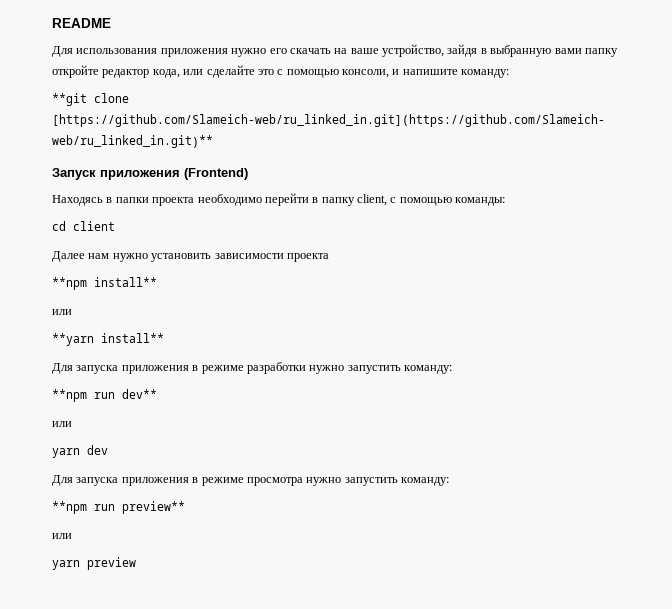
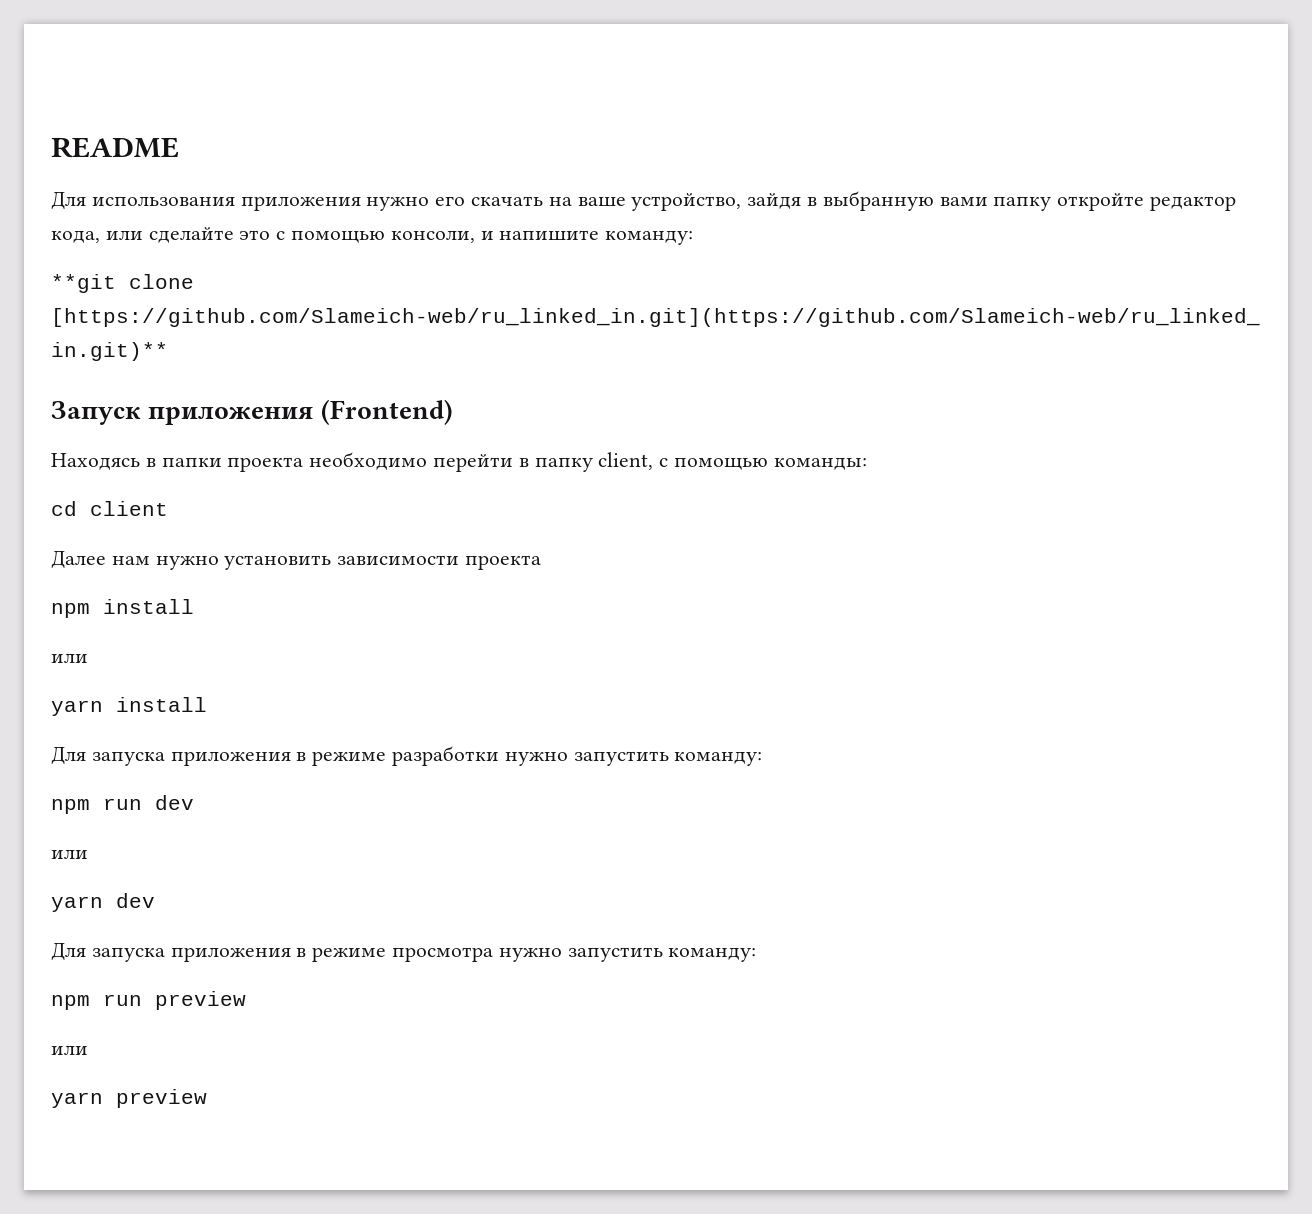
- **npm install**
+ npm install
  или
- **yarn install**
+ yarn install
- **npm run dev**
+ npm run dev
- **npm run preview**
+ npm run preview

